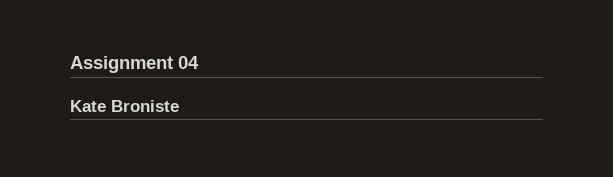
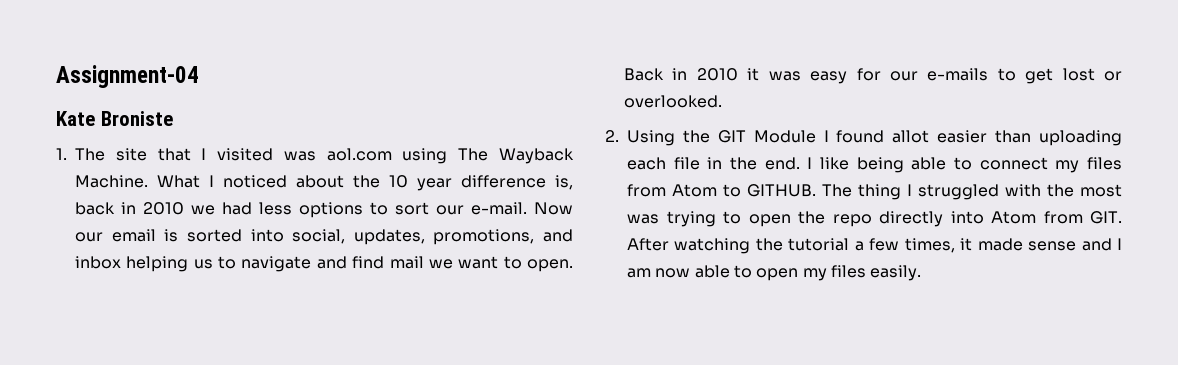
- Assignment 04
+ Assignment-04
+ 1. The site that I visited was aol.com using The Wayback Machine. What I noticed about the 10 year difference is, back in 2010 we had less options to sort our e-mail. Now our email is sorted into social, updates, promotions, and inbox helping us to navigate and find mail we want to open. Back in 2010 it was easy for our e-mails to get lost or overlooked.
+ 2. Using the GIT Module I found allot easier than uploading each file in the end. I like being able to connect my files from Atom to GITHUB. The thing I struggled with the most was trying to open the repo directly into Atom from GIT. After watching the tutorial a few times, it made sense and I am now able to open my files easily.

